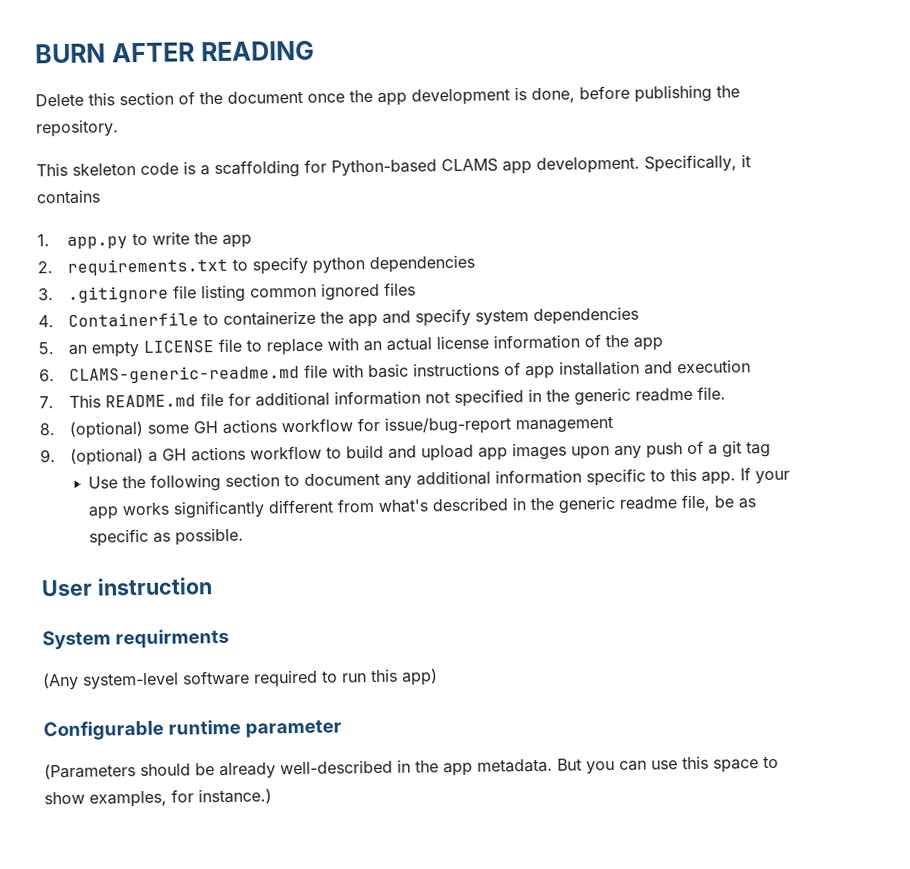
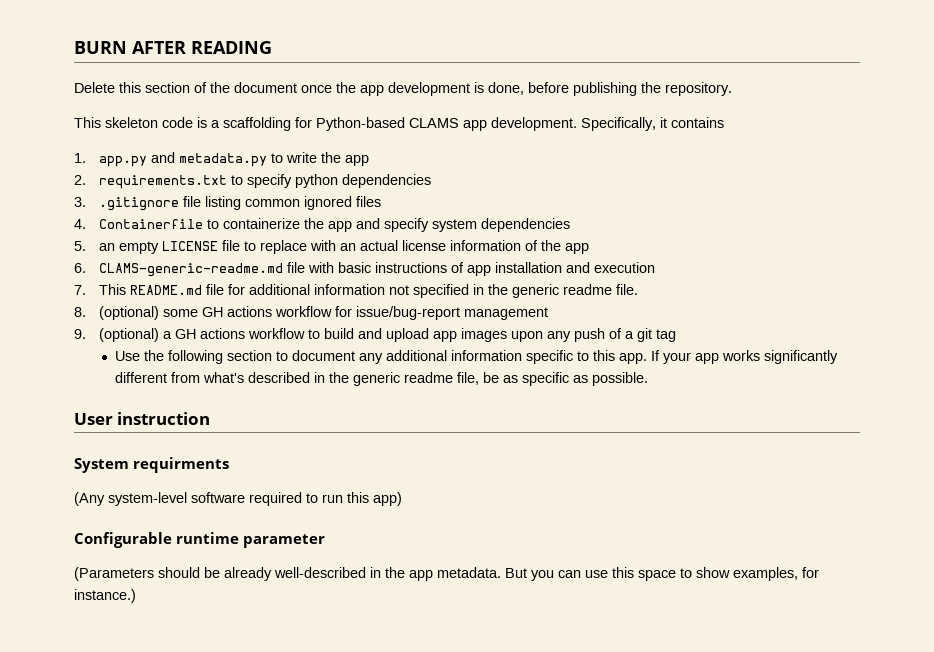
- 1. app.py to write the app
+ 1. app.py and metadata.py to write the app

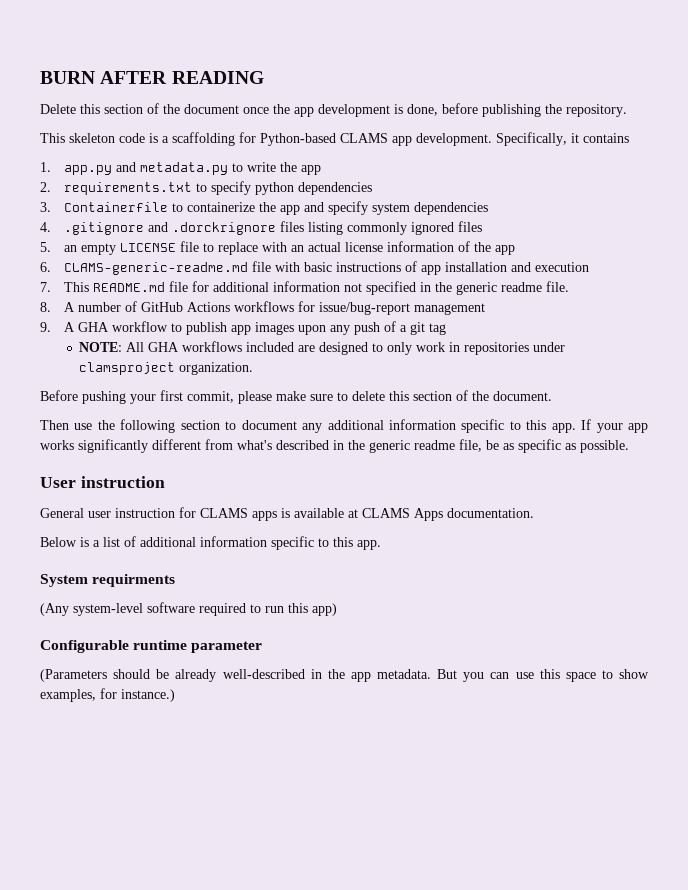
- 3. .gitignore file listing common ignored files
- 4. Containerfile to containerize the app and specify system dependencies
+ 3. Containerfile to containerize the app and specify system dependencies
+ 4. .gitignore and .dorckrignore files listing commonly ignored files
- 8. (optional) some GH actions workflow for issue/bug-report management
- 9. (optional) a GH actions workflow to build and upload app images upon any push of a git tag
+ 8. A number of GitHub Actions workflows for issue/bug-report management
+ 9. A GHA workflow to publish app images upon any push of a git tag
- Use the following section to document any additional information specific to this app.
+ NOTE: All GHA workflows included are designed to only work in repositories under clamsproject organization.
+ Before pushing your first commit, please make sure to delete this section of the document.
+ Then use the following section to document any additional information specific to this app.
+ General user instruction for CLAMS apps is available at CLAMS Apps documentation.
+ Below is a list of additional information specific to this app.

